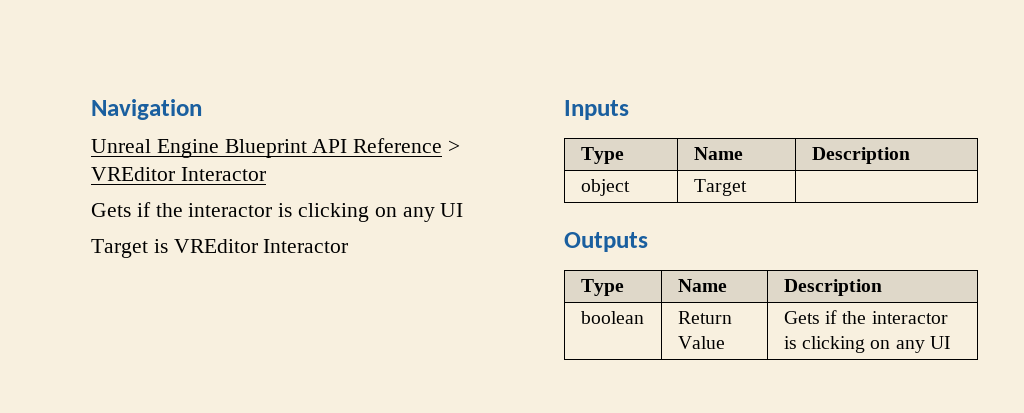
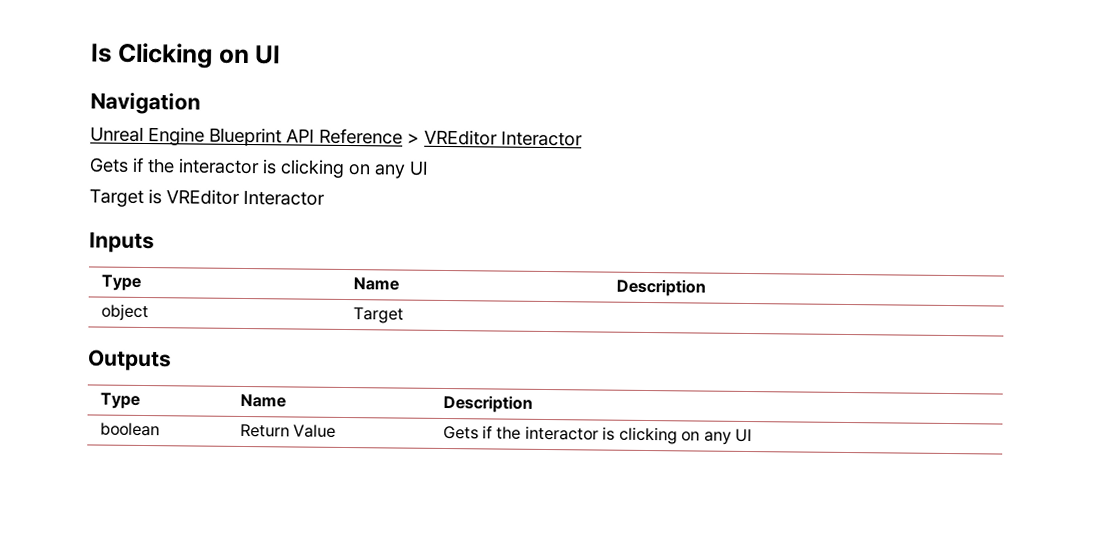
+ Is Clicking on UI

